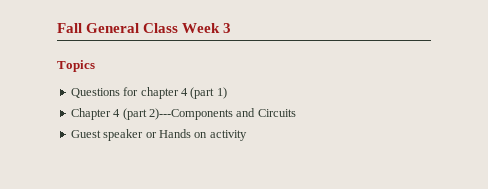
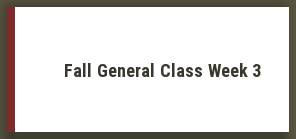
- Topics
- Questions for chapter 4 (part 1)
- Chapter 4 (part 2)---Components and Circuits
- Guest speaker or Hands on activity

